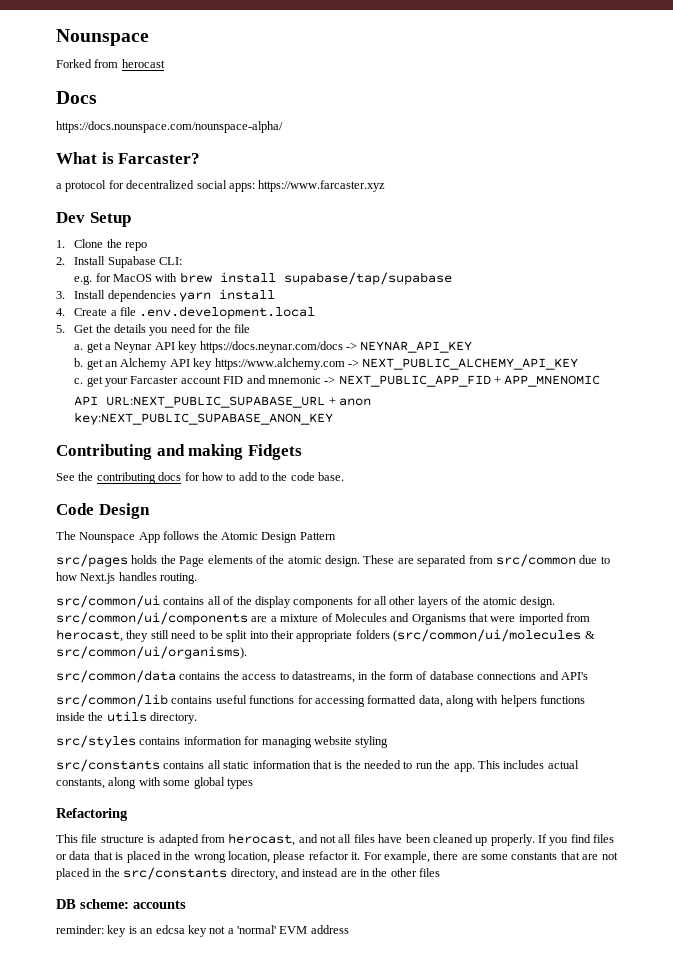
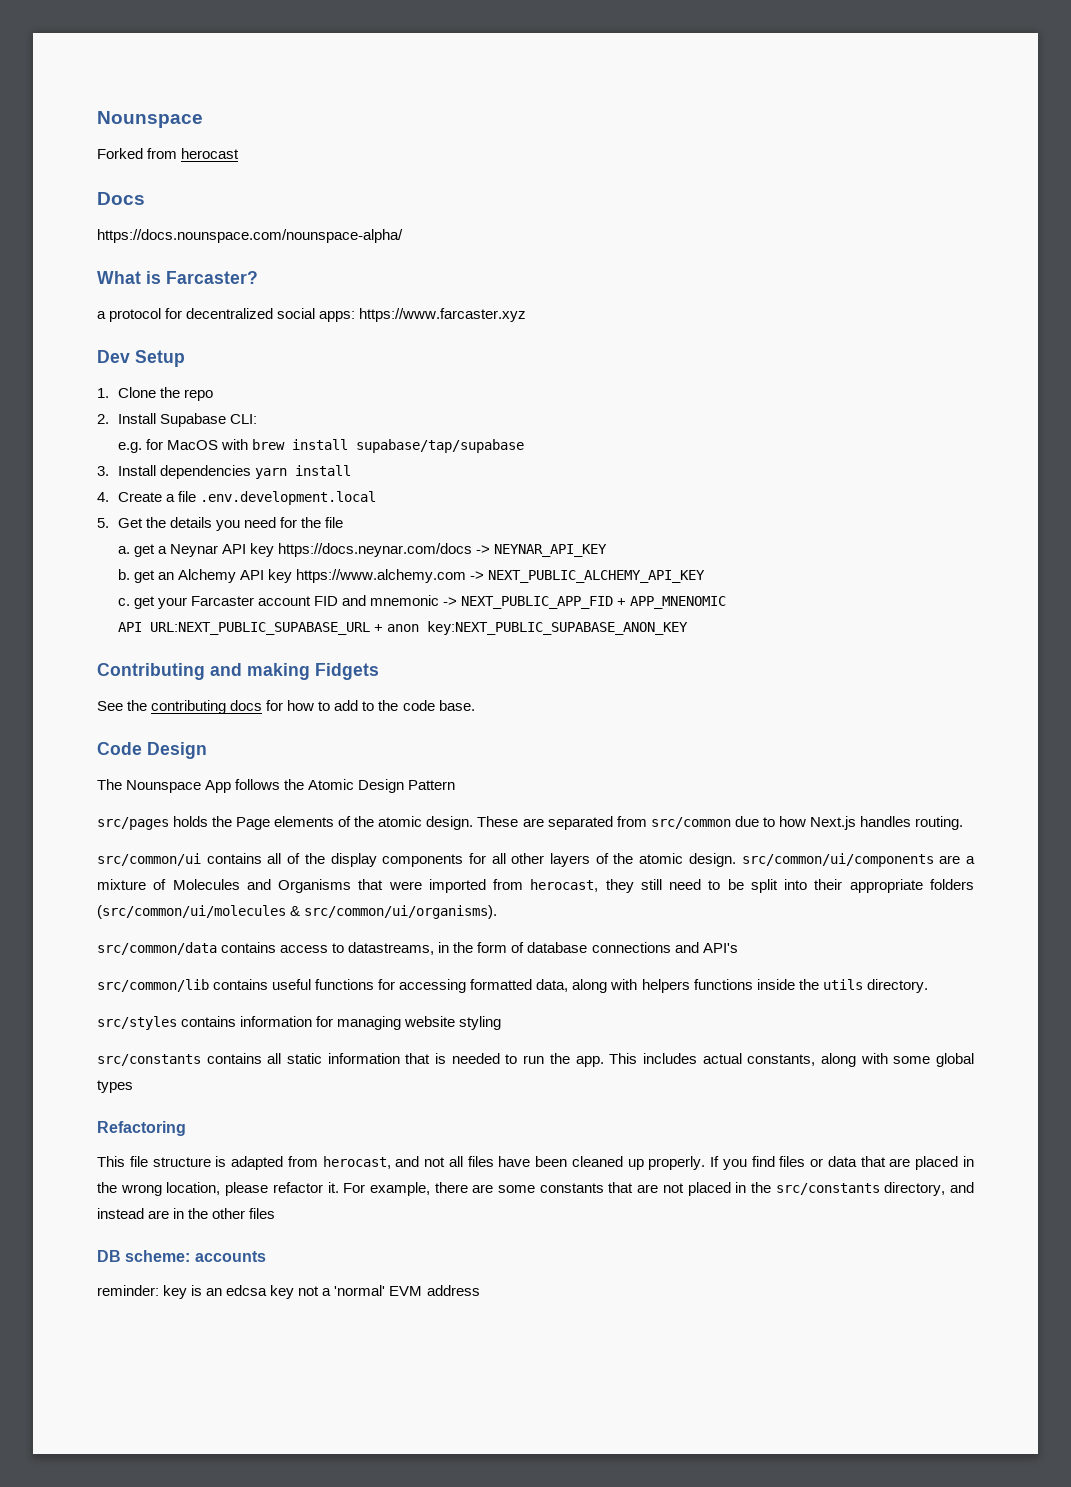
- src/common/data contains the access to datastreams, in the form of database connections and API's
+ src/common/data contains access to datastreams, in the form of database connections and API's
- src/constants contains all static information that is the needed to run the app.
+ src/constants contains all static information that is needed to run the app.
- If you find files or data that is placed in the wrong location, please refactor it.
+ If you find files or data that are placed in the wrong location, please refactor it.

